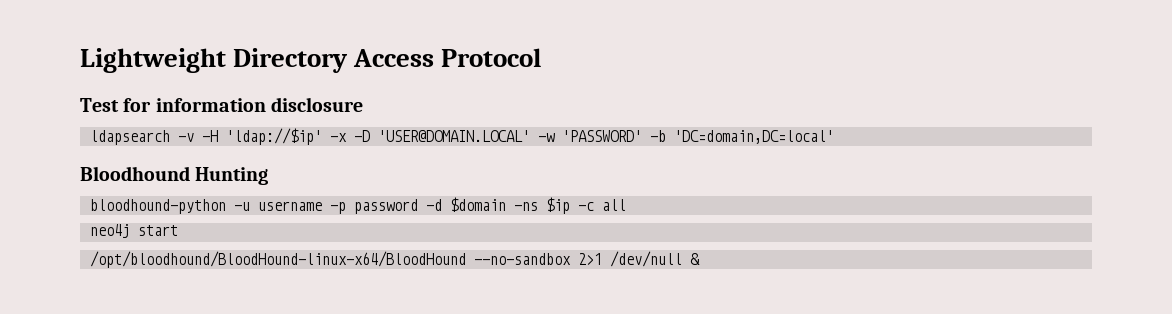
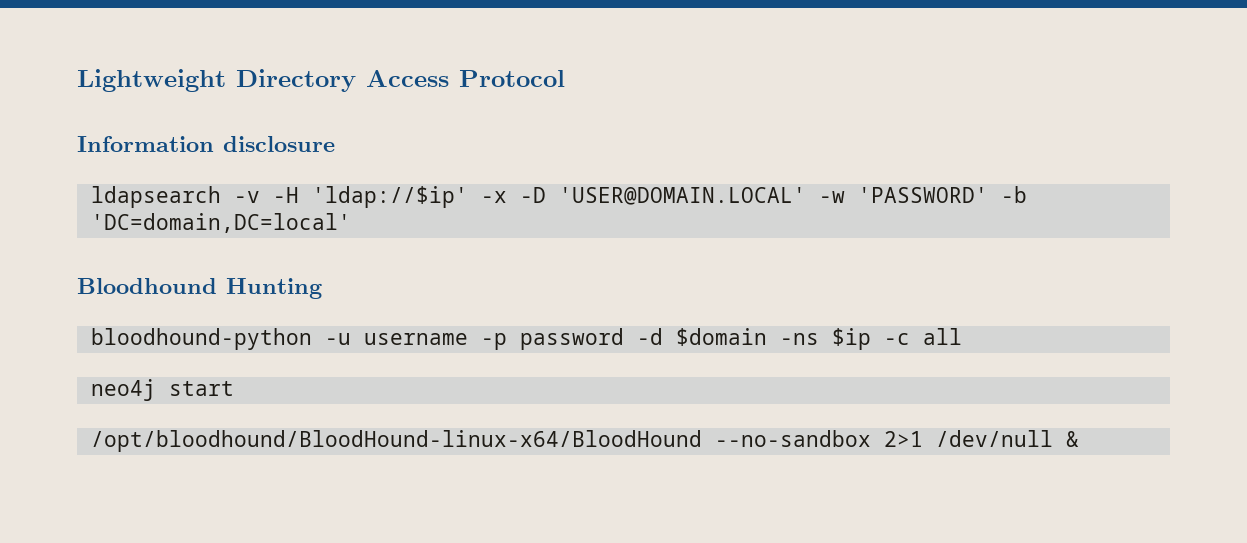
- Test for information disclosure
+ Information disclosure

